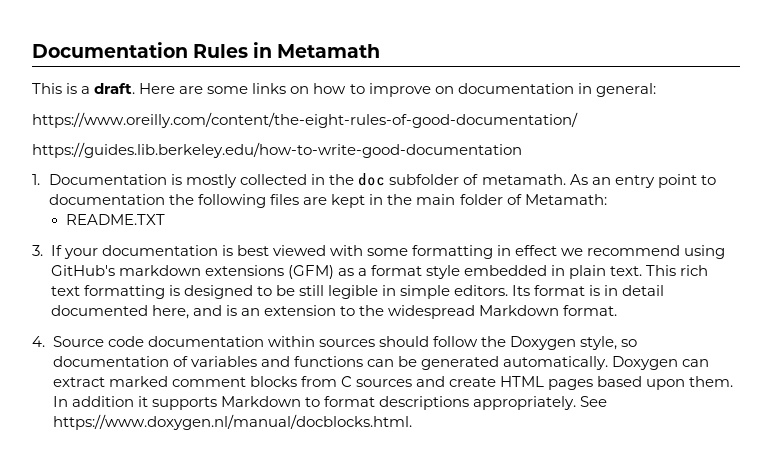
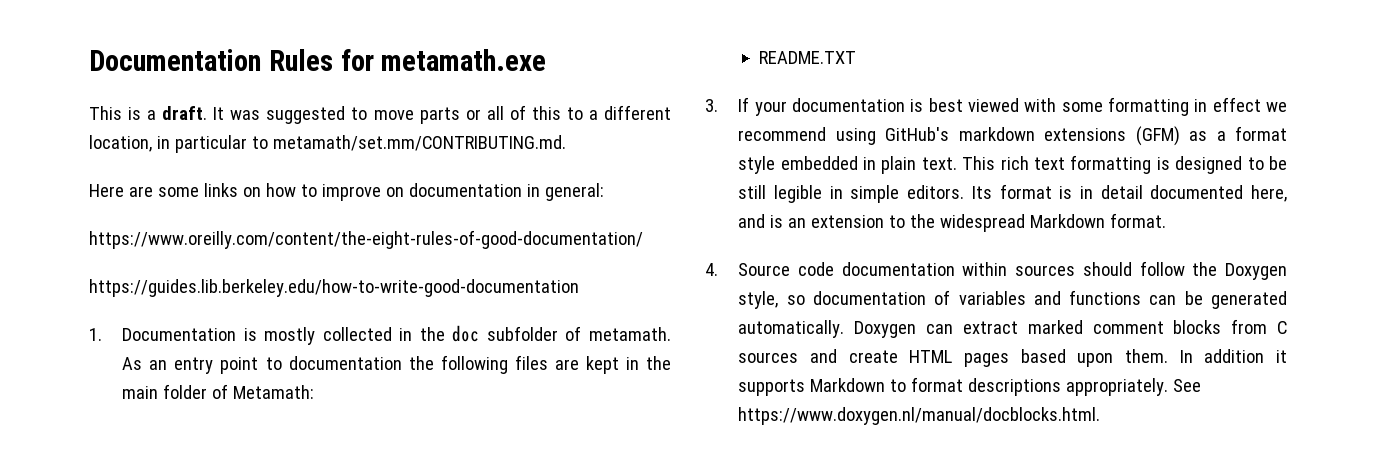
- Documentation Rules in Metamath
+ Documentation Rules for metamath.exe
- This is a draft. Here are some links on how to improve on documentation in general:
+ This is a draft. It was suggested to move parts or all of this to a different location, in particular to metamath/set.mm/CONTRIBUTING.md.
+ Here are some links on how to improve on documentation in general:

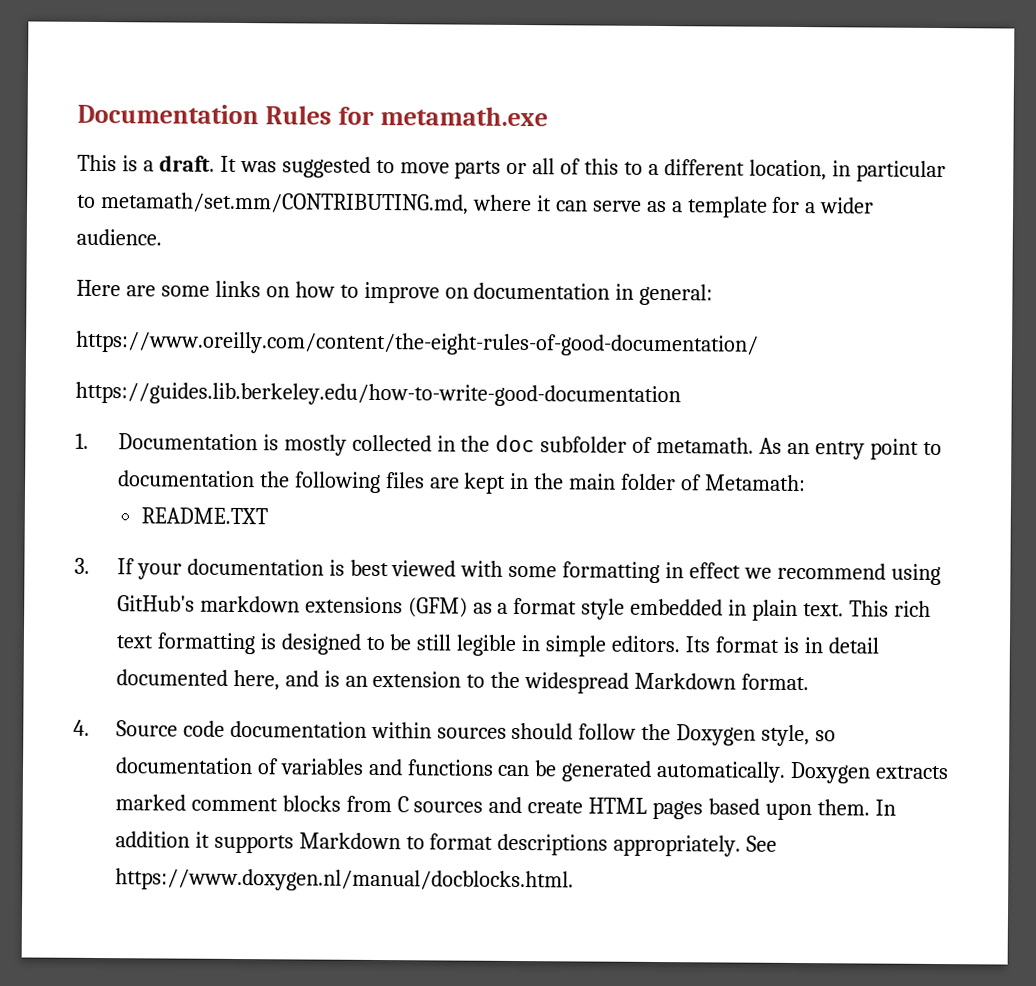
- It was suggested to move parts or all of this to a different location, in particular to metamath/set.mm/CONTRIBUTING.md.
+ It was suggested to move parts or all of this to a different location, in particular to metamath/set.mm/CONTRIBUTING.md, where it can serve as a template for a wider audience.
- Doxygen can extract marked comment blocks from C sources and create HTML pages based upon them.
+ Doxygen extracts marked comment blocks from C sources and create HTML pages based upon them.

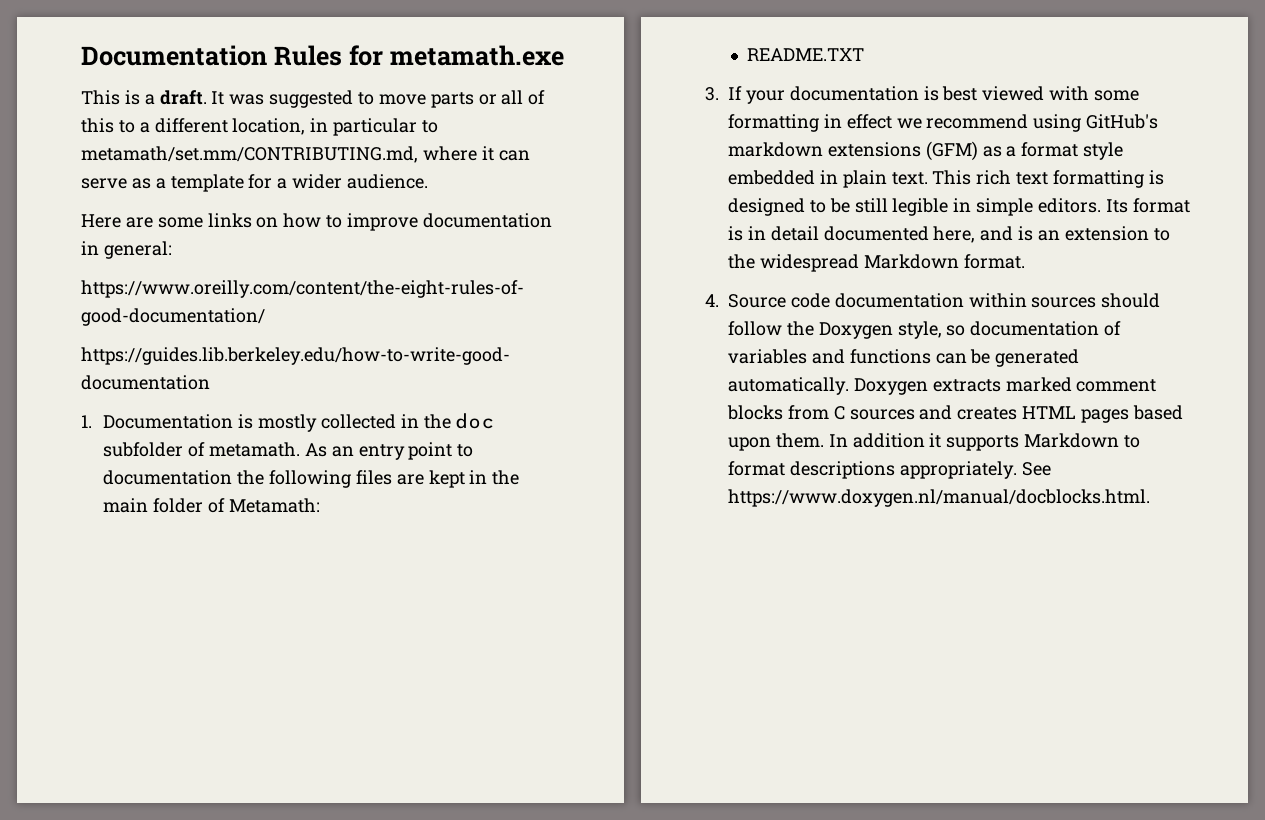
- Here are some links on how to improve on documentation in general:
+ Here are some links on how to improve documentation in general:
- Doxygen extracts marked comment blocks from C sources and create HTML pages based upon them.
+ Doxygen extracts marked comment blocks from C sources and creates HTML pages based upon them.

